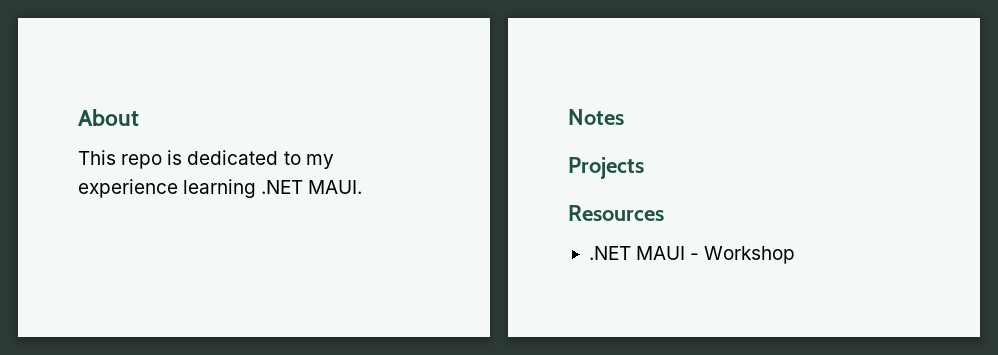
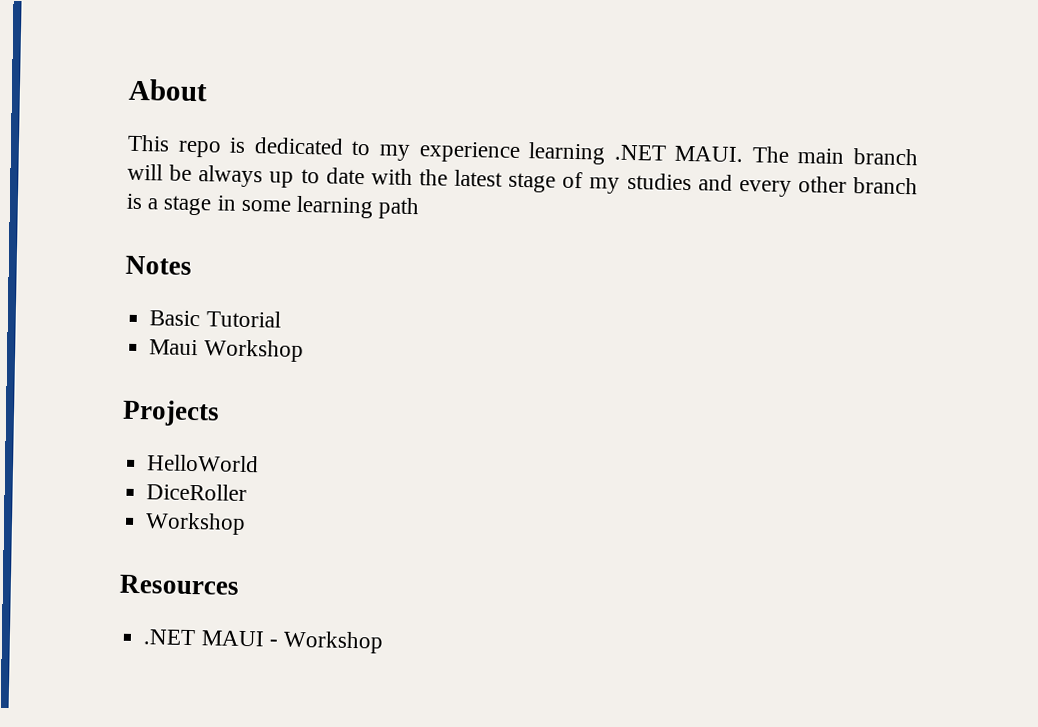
- This repo is dedicated to my experience learning .NET MAUI.
+ This repo is dedicated to my experience learning .NET MAUI. The main branch will be always up to date with the latest stage of my studies and every other branch is a stage in some learning path
  Notes
+ Basic Tutorial
+ Maui Workshop
  Projects
+ HelloWorld
+ DiceRoller
+ Workshop

